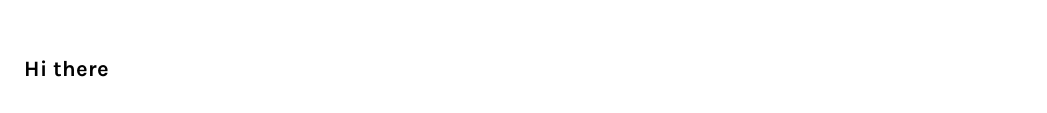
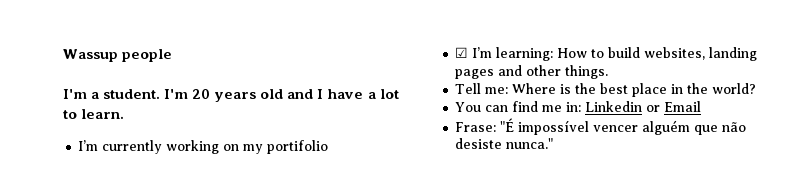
- Hi there
+ Wassup people
+ I'm a student. I'm 20 years old and I have a lot to learn.
+ I’m currently working on my portifolio
+ ☑ I’m learning: How to build websites, landing pages and other things.
+ Tell me: Where is the best place in the world?
+ You can find me in: Linkedin or Email
+ Frase: "É impossível vencer alguém que não desiste nunca."

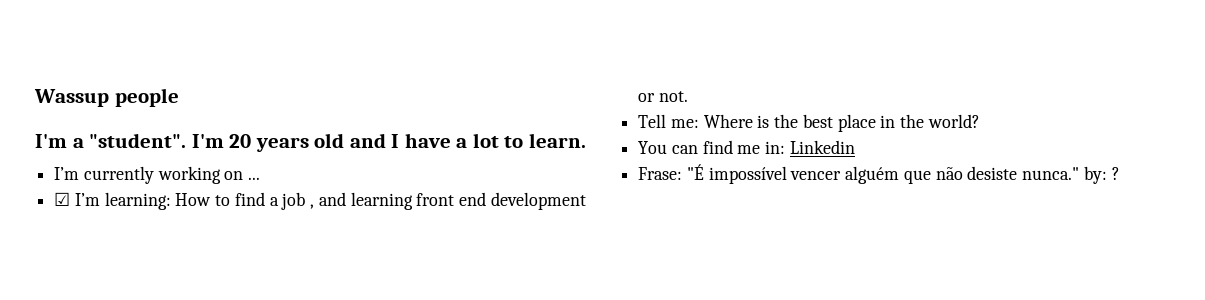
- I'm a student.
+ I'm a "student".
- I’m currently working on my portifolio
+ I’m currently working on ...
- ☑ I’m learning: How to build websites, landing pages and other things.
+ ☑ I’m learning: How to find a job , and learning front end development or not.
- You can find me in: Linkedin or Email
+ You can find me in: Linkedin
- Frase: "É impossível vencer alguém que não desiste nunca."
+ Frase: "É impossível vencer alguém que não desiste nunca." by: ?

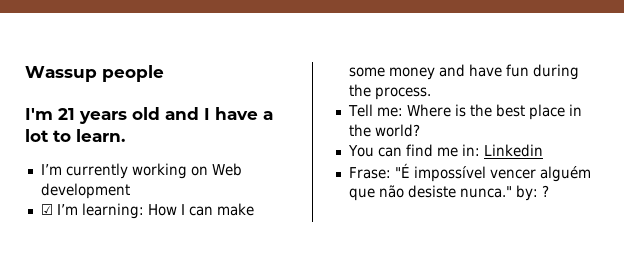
- I'm a "student". I'm 20 years old and I have a lot to learn.
+ I'm 21 years old and I have a lot to learn.
- I’m currently working on ...
+ I’m currently working on Web development
- ☑ I’m learning: How to find a job , and learning front end development or not.
+ ☑ I’m learning: How I can make some money and have fun during the process.

